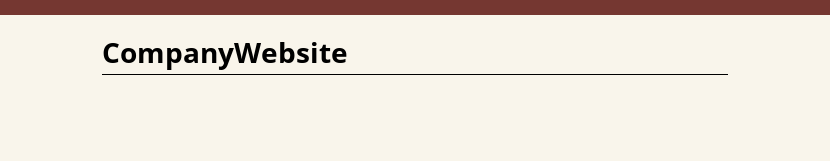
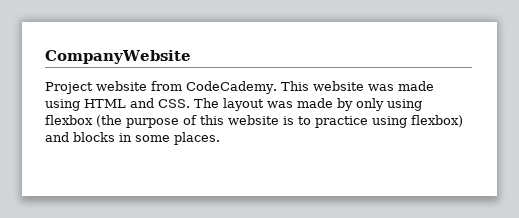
+ Project website from CodeCademy. This website was made using HTML and CSS. The layout was made by only using flexbox (the purpose of this website is to practice using flexbox) and blocks in some places.

